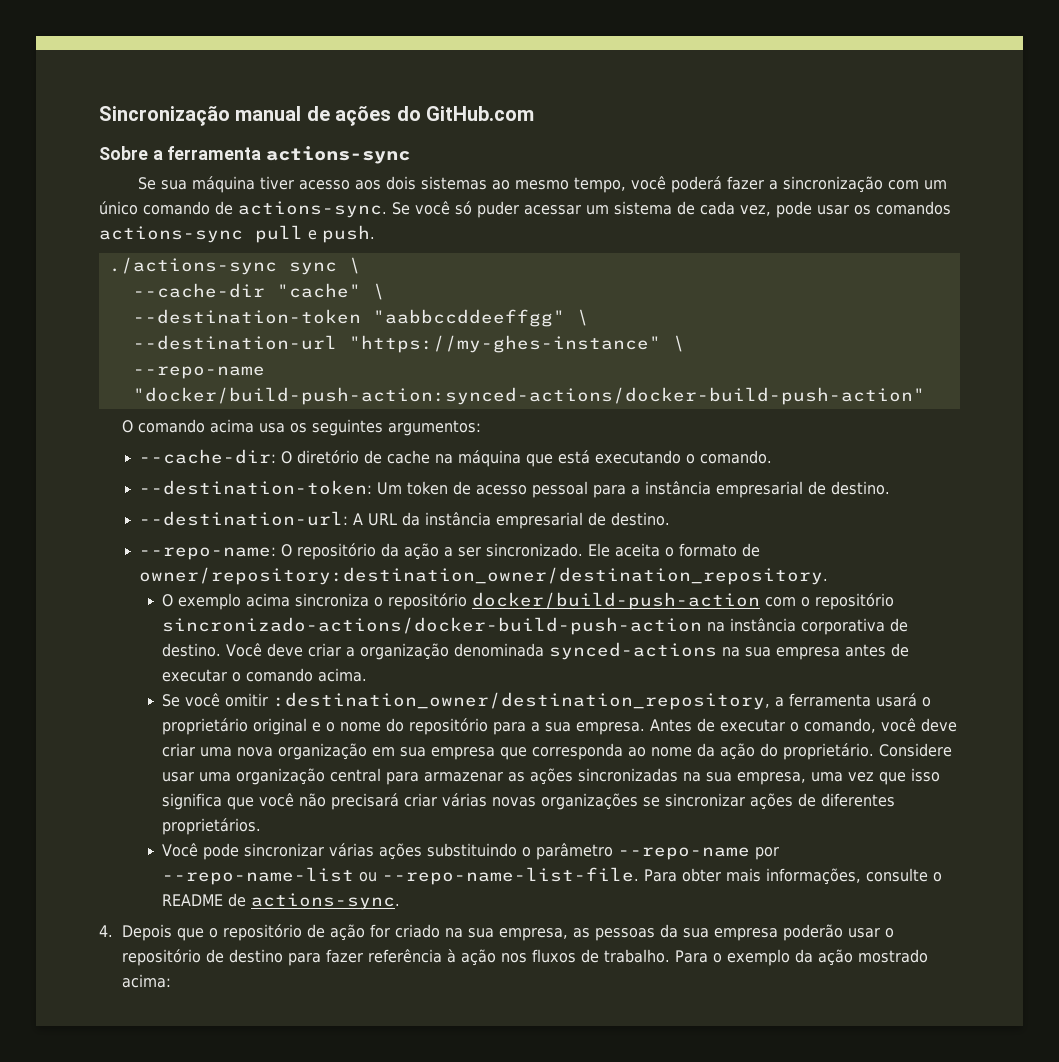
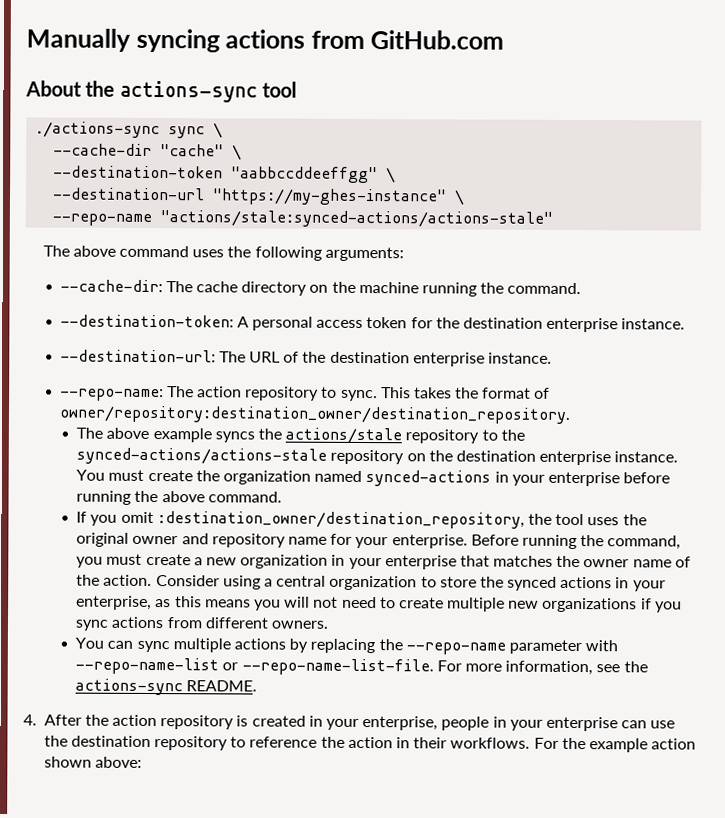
- Sincronização manual de ações do GitHub.com
- Sobre a ferramenta actions-sync
- Se sua máquina tiver acesso aos dois sistemas ao mesmo tempo, você poderá fazer a sincronização com um único comando de actions-sync. Se você só puder acessar um sistema de cada vez, pode usar os comandos actions-sync pull e push.
+ Manually syncing actions from GitHub.com
+ About the actions-sync tool
- --repo-name "docker/build-push-action:synced-actions/docker-build-push-action"
- O comando acima usa os seguintes argumentos:
- --cache-dir: O diretório de cache na máquina que está executando o comando.
- --destination-token: Um token de acesso pessoal para a instância empresarial de destino.
- --destination-url: A URL da instância empresarial de destino.
- --repo-name: O repositório da ação a ser sincronizado. Ele aceita o formato de owner/repository:destination_owner/destination_repository.
- O exemplo acima sincroniza o repositório docker/build-push-action com o repositório sincronizado-actions/docker-build-push-action na instância corporativa de destino. Você deve criar a organização denominada synced-actions na sua empresa antes de executar o comando acima.
- Se você omitir :destination_owner/destination_repository, a ferramenta usará o proprietário original e o nome do repositório para a sua empresa. Antes de executar o comando, você deve criar uma nova organização em sua empresa que corresponda ao nome da ação do proprietário. Considere usar uma organização central para armazenar as ações sincronizadas na sua empresa, uma vez que isso significa que você não precisará criar várias novas organizações se sincronizar ações de diferentes proprietários.
- Você pode sincronizar várias ações substituindo o parâmetro --repo-name por --repo-name-list ou --repo-name-list-file. Para obter mais informações, consulte o README de actions-sync.
- 4. Depois que o repositório de ação for criado na sua empresa, as pessoas da sua empresa poderão usar o repositório de destino para fazer referência à ação nos fluxos de trabalho. Para o exemplo da ação mostrado acima:
+ --repo-name "actions/stale:synced-actions/actions-stale"
+ The above command uses the following arguments:
+ --cache-dir: The cache directory on the machine running the command.
+ --destination-token: A personal access token for the destination enterprise instance.
+ --destination-url: The URL of the destination enterprise instance.
+ --repo-name: The action repository to sync. This takes the format of owner/repository:destination_owner/destination_repository.
+ The above example syncs the actions/stale repository to the synced-actions/actions-stale repository on the destination enterprise instance. You must create the organization named synced-actions in your enterprise before running the above command.
+ If you omit :destination_owner/destination_repository, the tool uses the original owner and repository name for your enterprise. Before running the command, you must create a new organization in your enterprise that matches the owner name of the action. Consider using a central organization to store the synced actions in your enterprise, as this means you will not need to create multiple new organizations if you sync actions from different owners.
+ You can sync multiple actions by replacing the --repo-name parameter with --repo-name-list or --repo-name-list-file. For more information, see the actions-sync README.
+ 4. After the action repository is created in your enterprise, people in your enterprise can use the destination repository to reference the action in their workflows. For the example action shown above:

